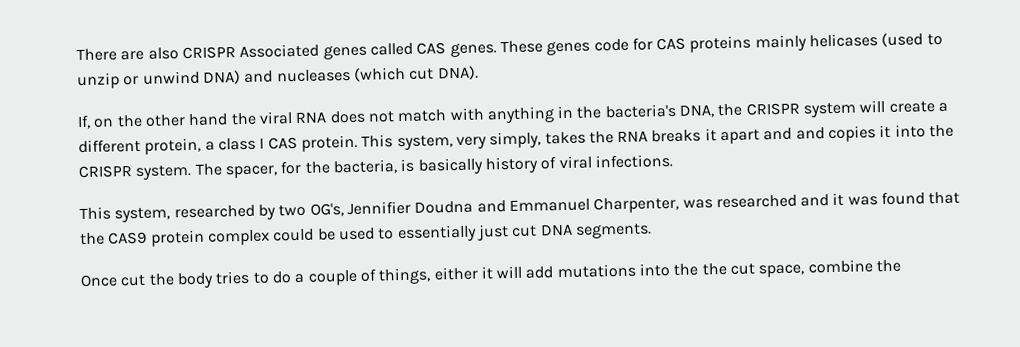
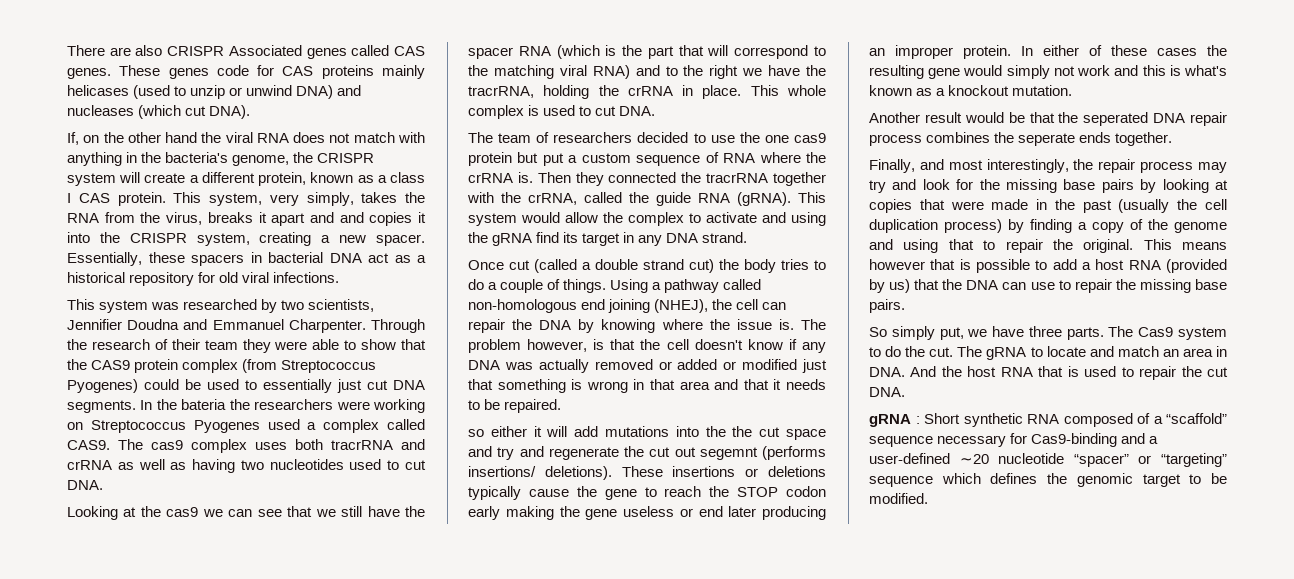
- If, on the other hand the viral RNA does not match with anything in the bacteria's DNA, the CRISPR system will create a different protein, a class I CAS protein.
+ If, on the other hand the viral RNA does not match with anything in the bacteria's genome, the CRISPR system will create a different protein, known as a class I CAS protein.
- This system, very simply, takes the RNA breaks it apart and and copies it into the CRISPR system. The spacer, for the bacteria, is basically history of viral infections.
+ This system, very simply, takes the RNA from the virus, breaks it apart and and copies it into the CRISPR system, creating a new spacer. Essentially, these spacers in bacterial DNA act as a historical repository for old viral infections.
- This system, researched by two OG's, Jennifier Doudna and Emmanuel Charpenter, was researched and it was found that the CAS9 protein complex could be used to essentially just cut DNA segments.
- Once cut the body tries to do a couple of things, either it will add mutations into the the cut space, combine the
+ This system was researched by two scientists, Jennifier Doudna and Emmanuel Charpenter. Through the research of their team they were able to show that the CAS9 protein complex (from Streptococcus Pyogenes) could be used to essentially just cut DNA segments. In the bateria the researchers were working on Streptococcus Pyogenes used a complex called CAS9. The cas9 complex uses both tracrRNA and crRNA as well as having two nucleotides used to cut DNA.
+ Looking at the cas9 we can see that we still have the spacer RNA (which is the part that will correspond to the matching viral RNA) and to the right we have the tracrRNA, holding the crRNA in place. This whole complex is used to cut DNA.
+ The team of researchers decided to use the one cas9 protein but put a custom sequence of RNA where the crRNA is. Then they connected the tracrRNA together with the crRNA, called the guide RNA (gRNA). This system would allow the complex to activate and using the gRNA find its target in any DNA strand.
+ Once cut (called a double strand cut) the body tries to do a couple of things. Using a pathway called non-homologous end joining (NHEJ), the cell can repair the DNA by knowing where the issue is. The problem however, is that the cell doesn't know if any DNA was actually removed or added or modified just that something is wrong in that area and that it needs to be repaired.
+ so either it will add mutations into the the cut space and try and regenerate the cut out segemnt (performs insertions/ deletions). These insertions or deletions typically cause the gene to reach the STOP codon early making the gene useless or end later producing an improper protein. In either of these cases the resulting gene would simply not work and this is what's known as a knockout mutation.
+ Another result would be that the seperated DNA repair process combines the seperate ends together.
+ Finally, and most interestingly, the repair process may try and look for the missing base pairs by looking at copies that were made in the past (usually the cell duplication process) by finding a copy of the genome and using that to repair the original. This means however that is possible to add a host RNA (provided by us) that the DNA can use to repair the missing base pairs.
+ So simply put, we have three parts. The Cas9 system to do the cut. The gRNA to locate and match an area in DNA. And the host RNA that is used to repair the cut DNA.
+ gRNA : Short synthetic RNA composed of a “scaffold” sequence necessary for Cas9-binding and a user-defined ∼20 nucleotide “spacer” or “targeting” sequence which defines the genomic target to be modified.

